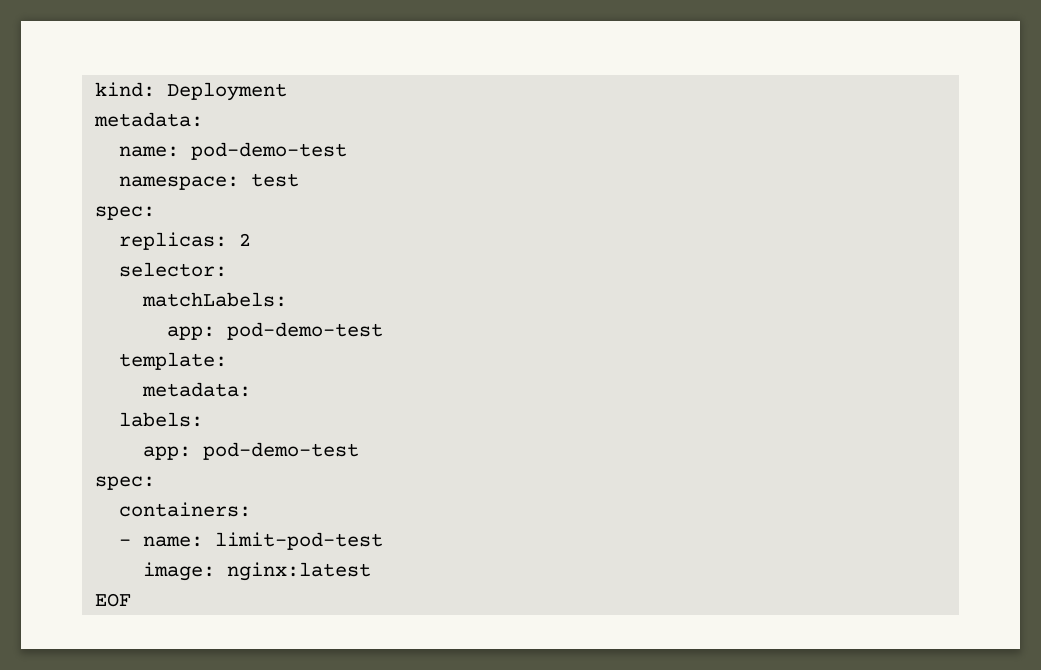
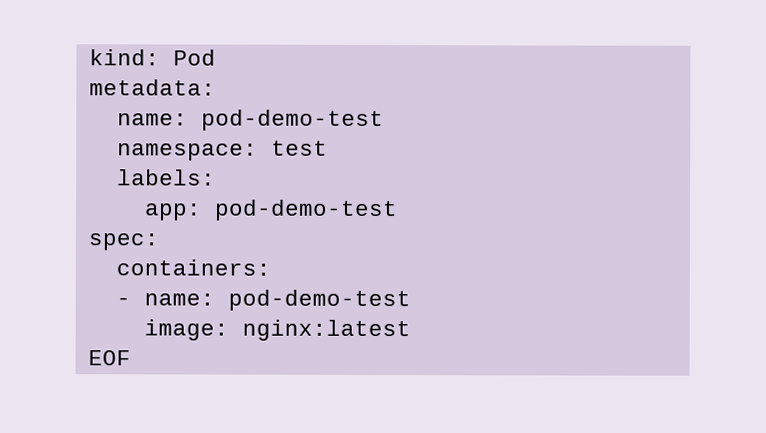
- kind: Deployment
+ kind: Pod
  namespace: test
- spec:
- replicas: 2
- selector:
- matchLabels:
- app: pod-demo-test
- template:
- metadata:
- - name: limit-pod-test
+ - name: pod-demo-test

